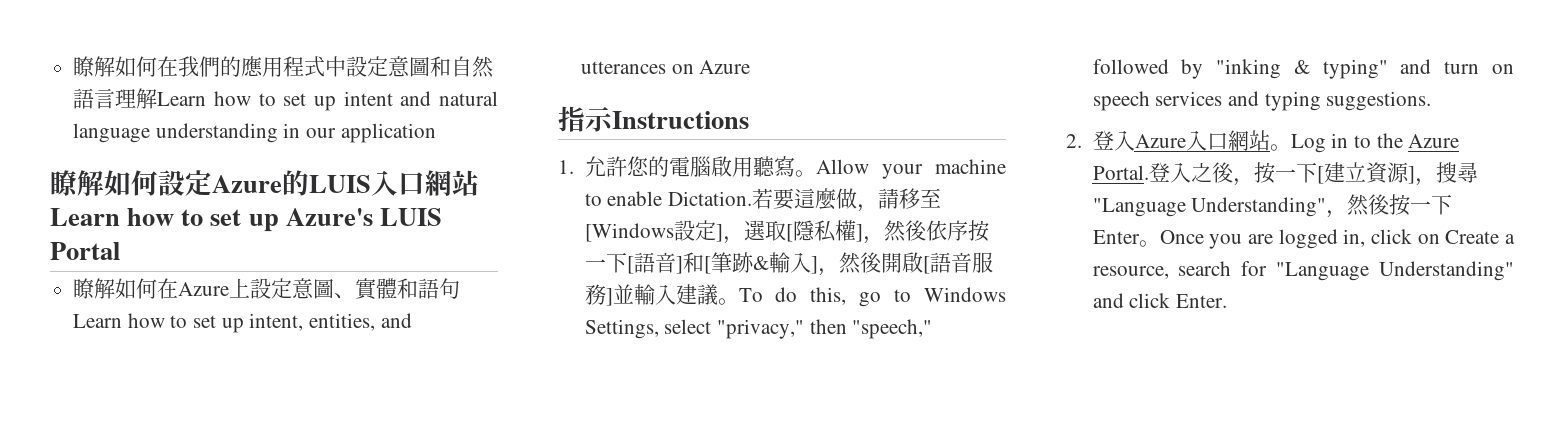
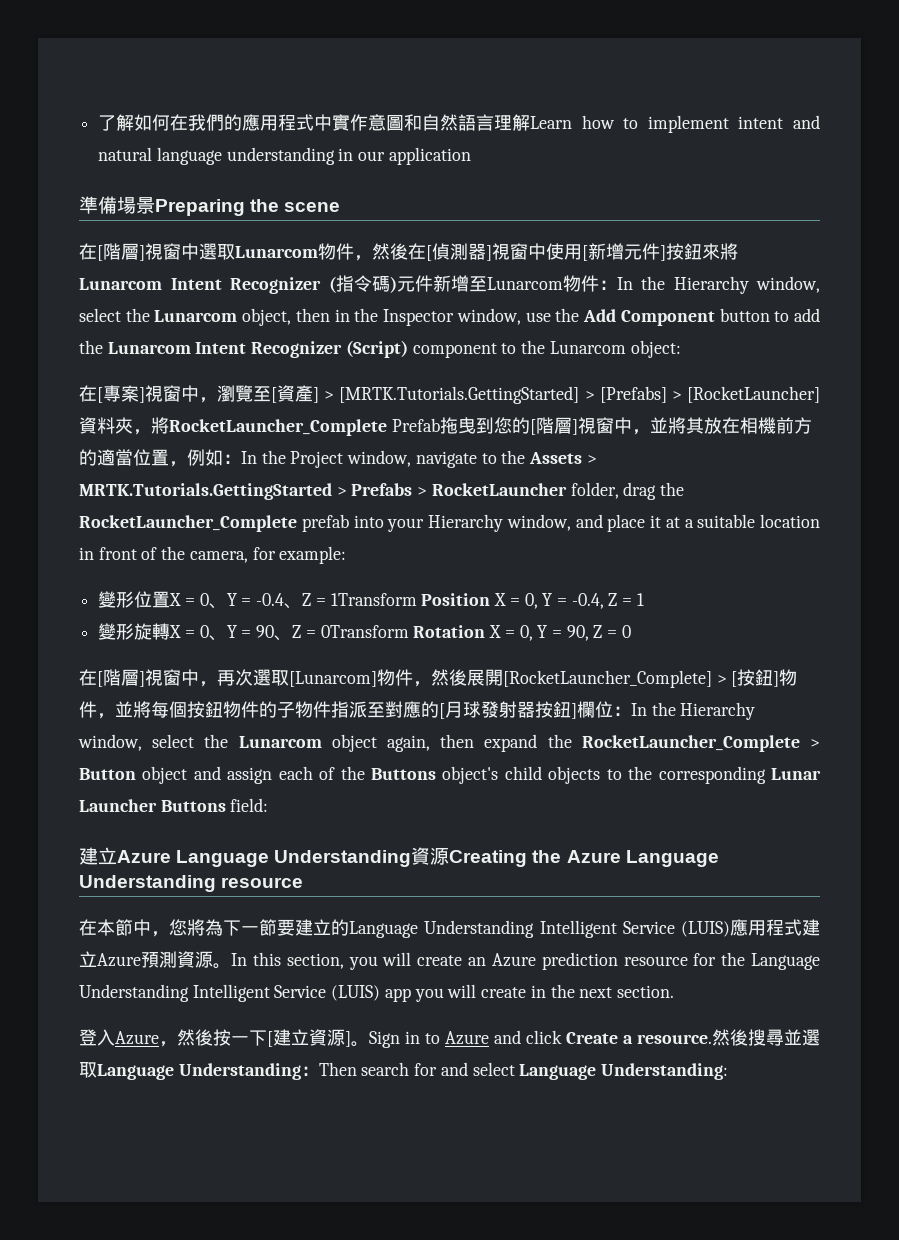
- 瞭解如何在我們的應用程式中設定意圖和自然語言理解Learn how to set up intent and natural language understanding in our application
+ 了解如何在我們的應用程式中實作意圖和自然語言理解Learn how to implement intent and natural language understanding in our application
- 瞭解如何設定Azure的LUIS入口網站Learn how to set up Azure's LUIS Portal
- 瞭解如何在Azure上設定意圖、實體和語句Learn how to set up intent, entities, and utterances on Azure
- 指示Instructions
- 1.允許您的電腦啟用聽寫。Allow your machine to enable Dictation.若要這麼做，請移至[Windows設定]，選取[隱私權]，然後依序按一下[語音]和[筆跡&輸入]，然後開啟[語音服務]並輸入建議。To do this, go to Windows Settings, select "privacy," then "speech," followed by "inking & typing" and turn on speech services and typing suggestions.
- 2.登入Azure入口網站。Log in to the Azure Portal.登入之後，按一下[建立資源]，搜尋"Language Understanding"，然後按一下Enter。Once you are logged in, click on Create a resource, search for "Language Understanding" and click Enter.
+ 準備場景Preparing the scene
+ 在[階層]視窗中選取Lunarcom物件，然後在[偵測器]視窗中使用[新增元件]按鈕來將Lunarcom Intent Recognizer (指令碼)元件新增至Lunarcom物件：In the Hierarchy window, select the Lunarcom object, then in the Inspector window, use the Add Component button to add the Lunarcom Intent Recognizer (Script) component to the Lunarcom object:
+ 在[專案]視窗中，瀏覽至[資產] > [MRTK.Tutorials.GettingStarted] > [Prefabs] > [RocketLauncher]資料夾，將RocketLauncher_Complete Prefab拖曳到您的[階層]視窗中，並將其放在相機前方的適當位置，例如：In the Project window, navigate to the Assets > MRTK.Tutorials.GettingStarted > Prefabs > RocketLauncher folder, drag the RocketLauncher_Complete prefab into your Hierarchy window, and place it at a suitable location in front of the camera, for example:
+ 變形位置X = 0、Y = -0.4、Z = 1Transform Position X = 0, Y = -0.4, Z = 1
+ 變形旋轉X = 0、Y = 90、Z = 0Transform Rotation X = 0, Y = 90, Z = 0
+ 在[階層]視窗中，再次選取[Lunarcom]物件，然後展開[RocketLauncher_Complete] > [按鈕]物件，並將每個按鈕物件的子物件指派至對應的[月球發射器按鈕]欄位：In the Hierarchy window, select the Lunarcom object again, then expand the RocketLauncher_Complete > Button object and assign each of the Buttons object's child objects to the corresponding Lunar Launcher Buttons field:
+ 建立Azure Language Understanding資源Creating the Azure Language Understanding resource
+ 在本節中，您將為下一節要建立的Language Understanding Intelligent Service (LUIS)應用程式建立Azure預測資源。In this section, you will create an Azure prediction resource for the Language Understanding Intelligent Service (LUIS) app you will create in the next section.
+ 登入Azure，然後按一下[建立資源]。Sign in to Azure and click Create a resource.然後搜尋並選取Language Understanding：Then search for and select Language Understanding:

